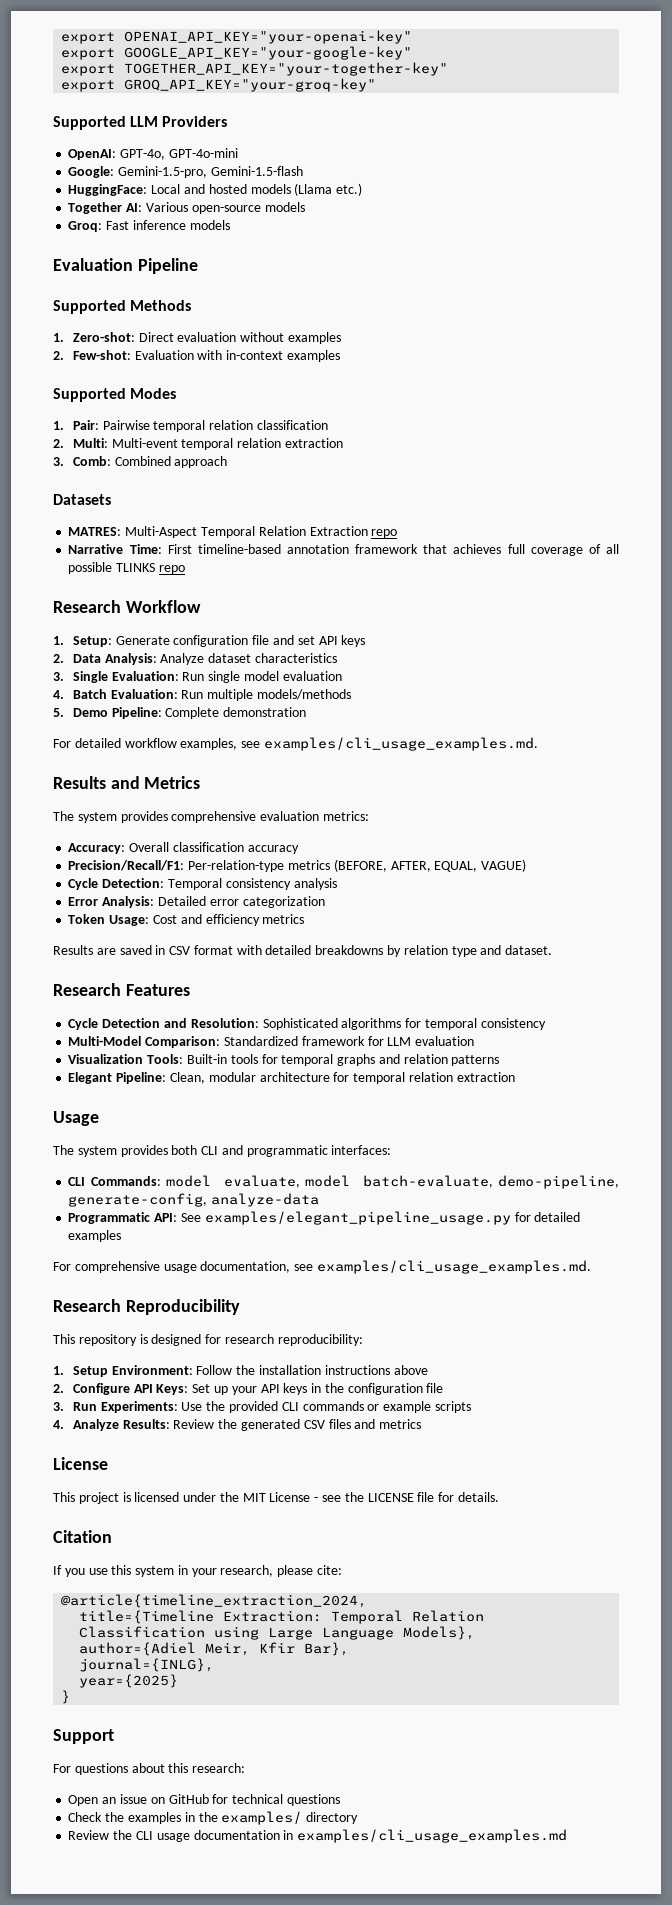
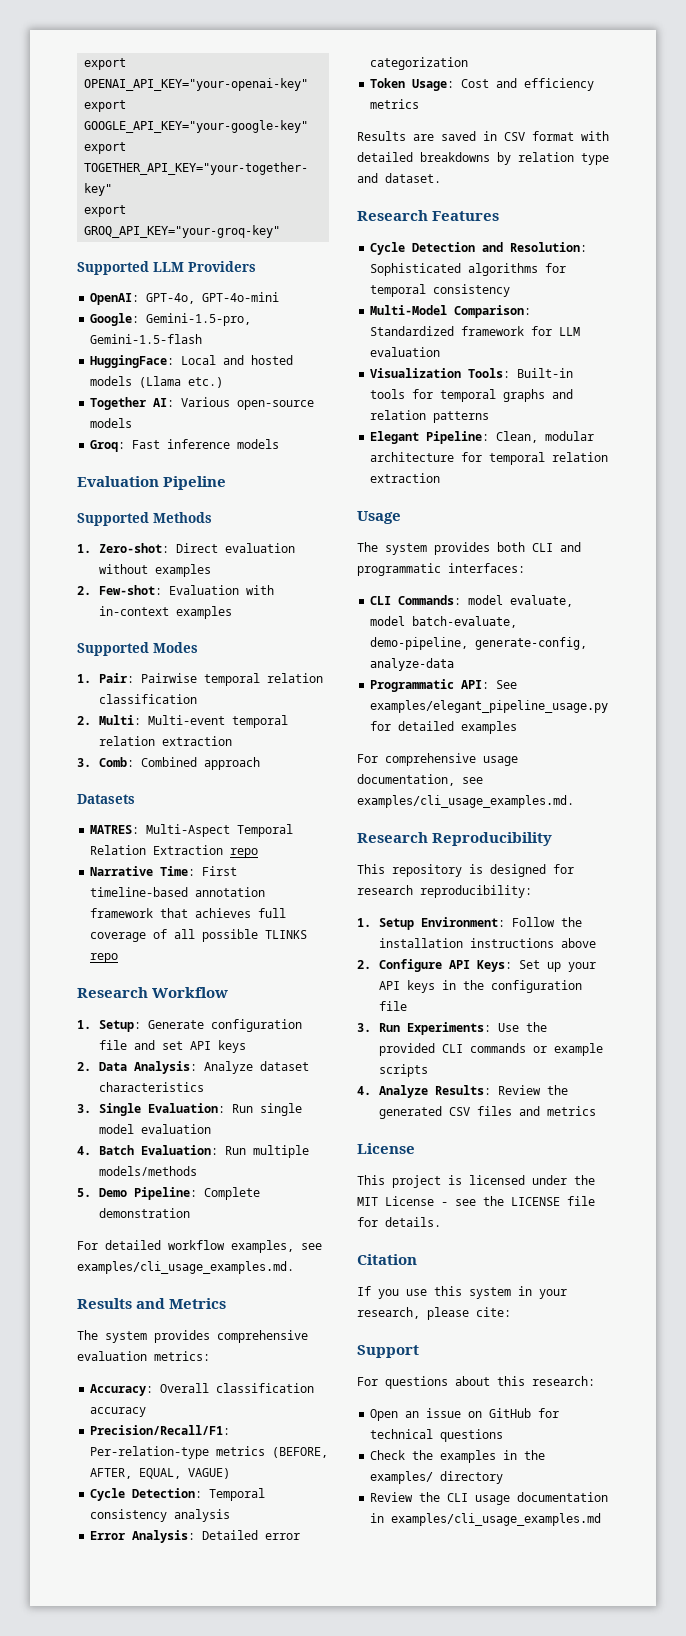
- @article{timeline_extraction_2024,
- title={Timeline Extraction: Temporal Relation Classification using Large Language Models},
- author={Adiel Meir, Kfir Bar},
- journal={INLG},
- year={2025}
- }

